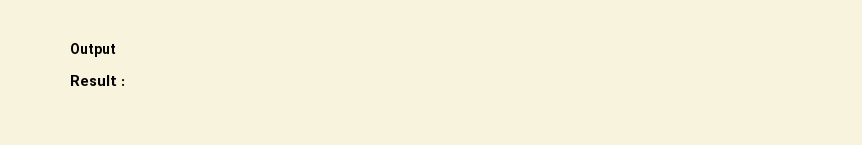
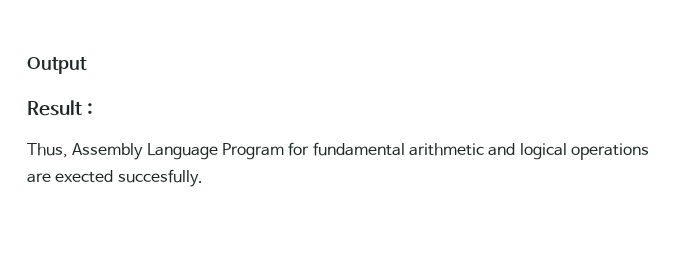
+ Thus, Assembly Language Program for fundamental arithmetic and logical operations are exected succesfully.

